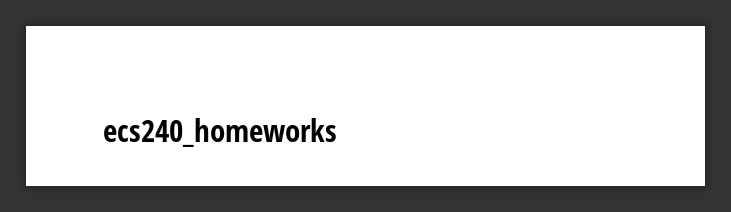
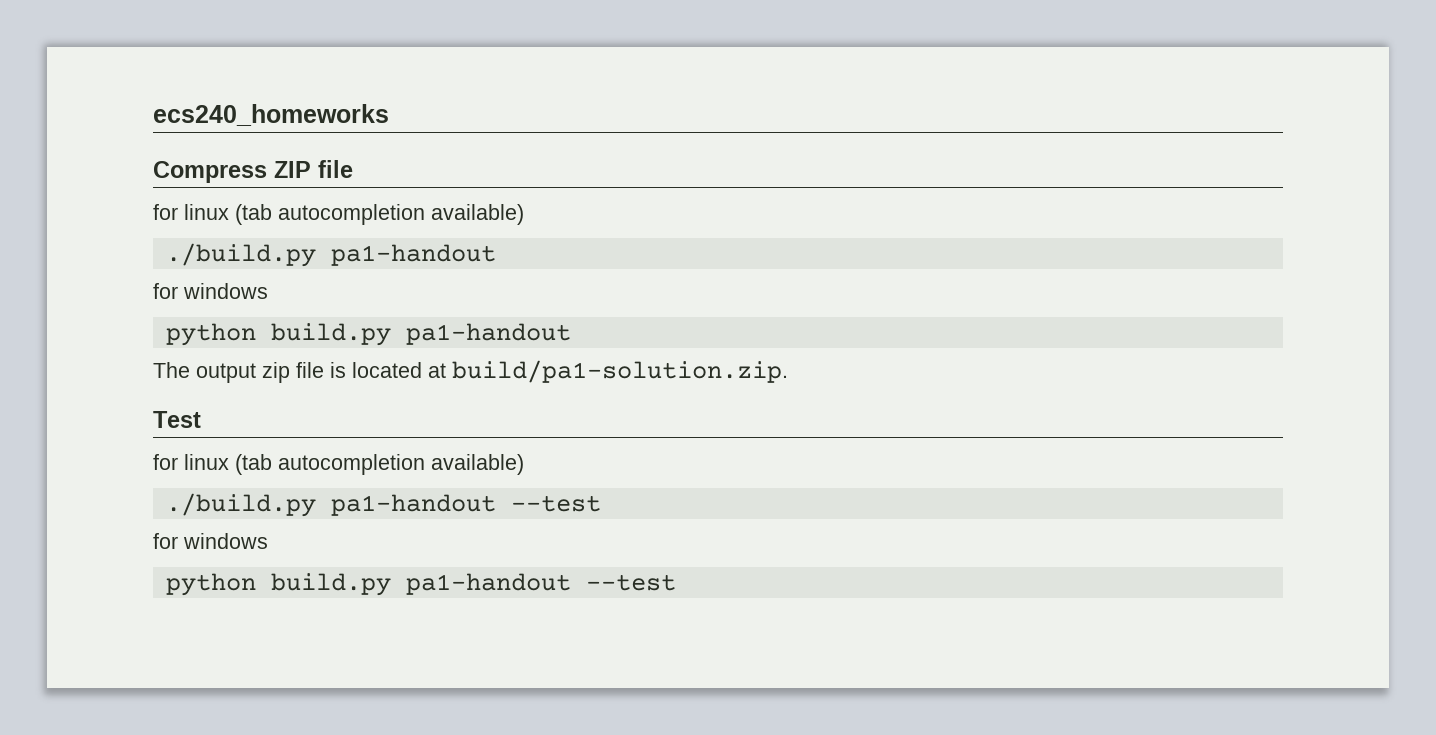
+ Compress ZIP file
+ for linux (tab autocompletion available)
+ ./build.py pa1-handout
+ for windows
+ python build.py pa1-handout
+ The output zip file is located at build/pa1-solution.zip.
+ Test
+ for linux (tab autocompletion available)
+ ./build.py pa1-handout --test
+ for windows
+ python build.py pa1-handout --test

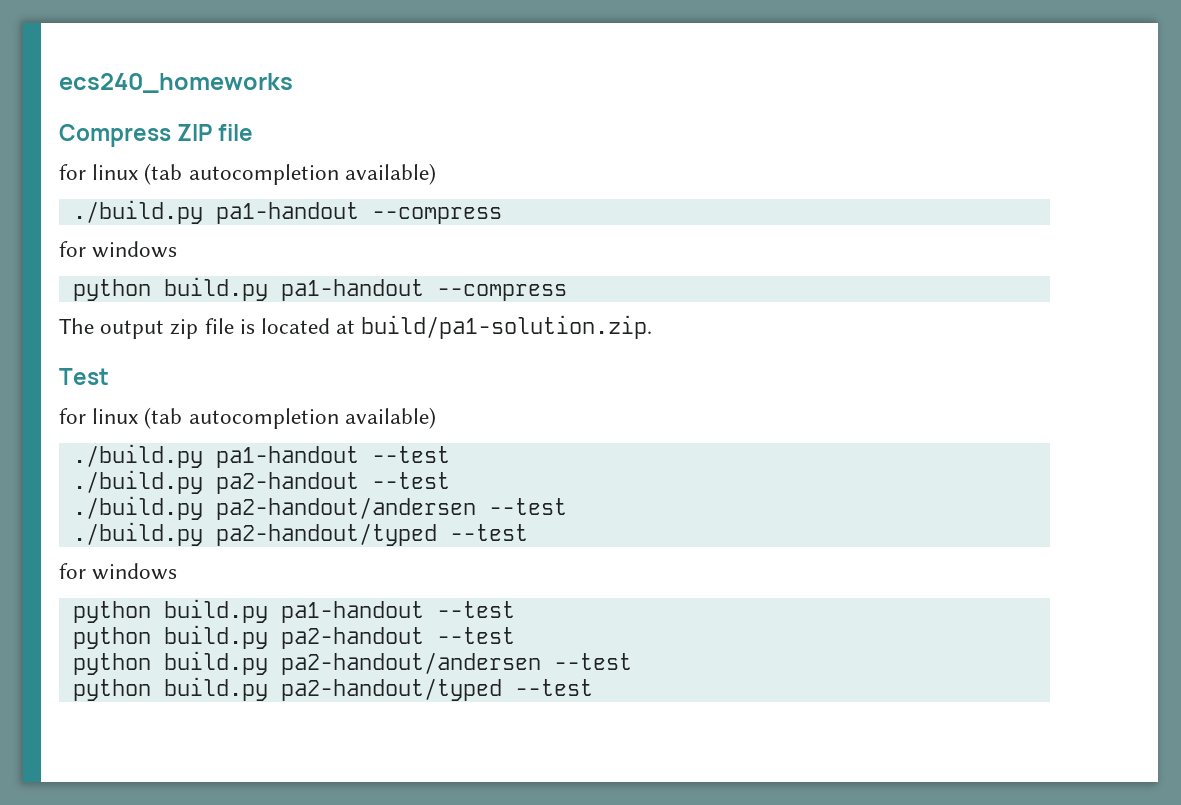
  Compress ZIP file
  for linux (tab autocompletion available)
- ./build.py pa1-handout
+ ./build.py pa1-handout --compress
  for windows
- python build.py pa1-handout
+ python build.py pa1-handout --compress
+ ./build.py pa2-handout --test
+ ./build.py pa2-handout/andersen --test
+ ./build.py pa2-handout/typed --test
+ python build.py pa2-handout --test
+ python build.py pa2-handout/andersen --test
+ python build.py pa2-handout/typed --test

